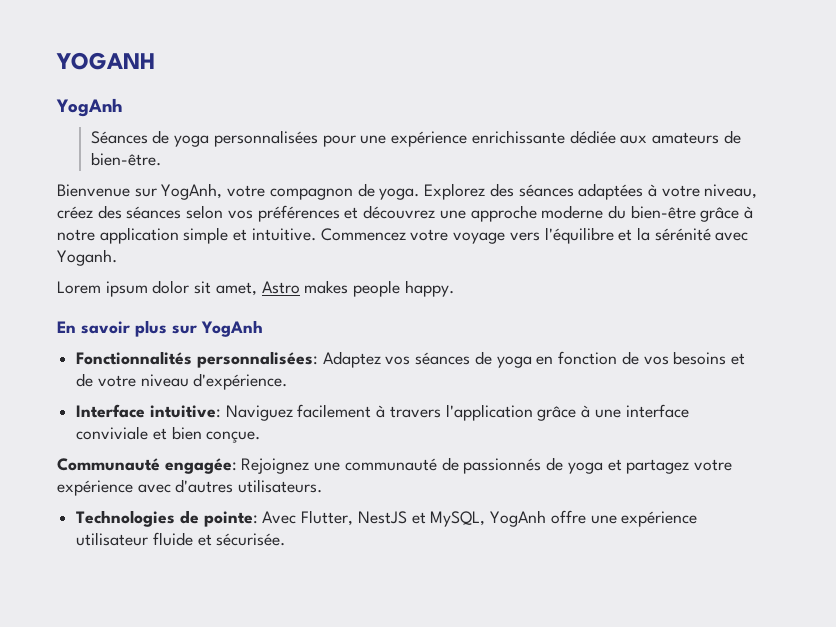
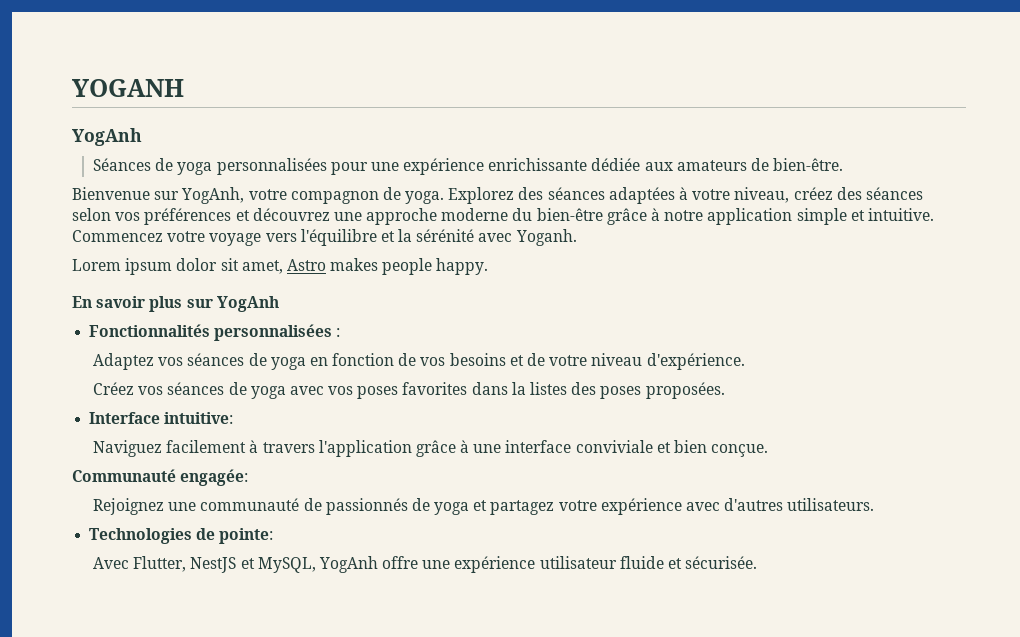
- Fonctionnalités personnalisées: Adaptez vos séances de yoga en fonction de vos besoins et de votre niveau d'expérience.
+ Fonctionnalités personnalisées :
+ Adaptez vos séances de yoga en fonction de vos besoins et de votre niveau d'expérience.
+ Créez vos séances de yoga avec vos poses favorites dans la listes des poses proposées.
- Interface intuitive: Naviguez facilement à travers l'application grâce à une interface conviviale et bien conçue.
+ Interface intuitive:
+ Naviguez facilement à travers l'application grâce à une interface conviviale et bien conçue.
- Communauté engagée: Rejoignez une communauté de passionnés de yoga et partagez votre expérience avec d'autres utilisateurs.
+ Communauté engagée:
+ Rejoignez une communauté de passionnés de yoga et partagez votre expérience avec d'autres utilisateurs.
- Technologies de pointe: Avec Flutter, NestJS et MySQL, YogAnh offre une expérience utilisateur fluide et sécurisée.
+ Technologies de pointe:
+ Avec Flutter, NestJS et MySQL, YogAnh offre une expérience utilisateur fluide et sécurisée.

